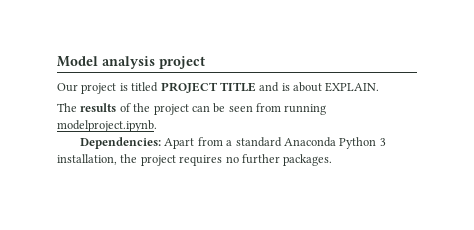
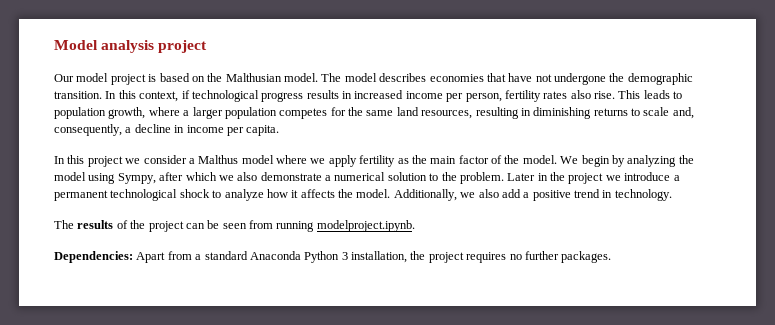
- Our project is titled PROJECT TITLE and is about EXPLAIN.
+ Our model project is based on the Malthusian model. The model describes economies that have not undergone the demographic transition. In this context, if technological progress results in increased income per person, fertility rates also rise. This leads to population growth, where a larger population competes for the same land resources, resulting in diminishing returns to scale and, consequently, a decline in income per capita.
+ In this project we consider a Malthus model where we apply fertility as the main factor of the model. We begin by analyzing the model using Sympy, after which we also demonstrate a numerical solution to the problem. Later in the project we introduce a permanent technological shock to analyze how it affects the model. Additionally, we also add a positive trend in technology.

